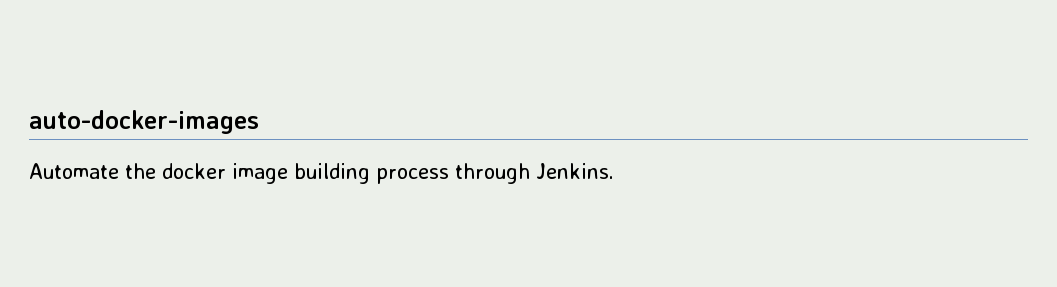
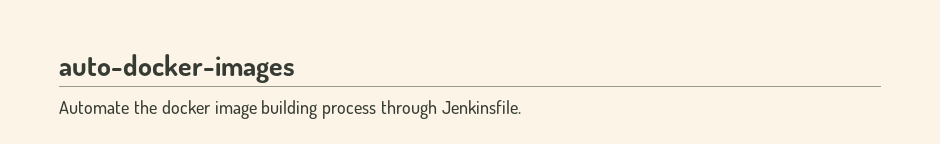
- Automate the docker image building process through Jenkins.
+ Automate the docker image building process through Jenkinsfile.

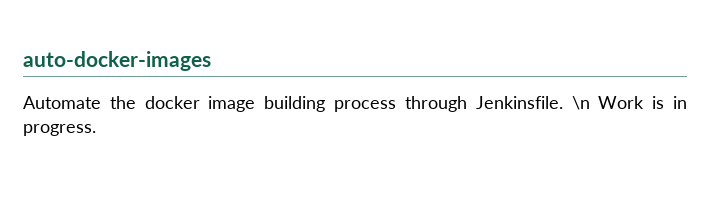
+ \n Work is in progress.

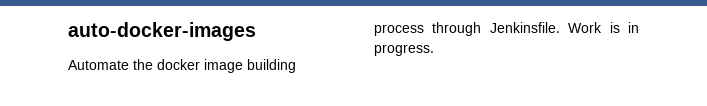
- \n Work is in progress.
+ Work is in progress.

